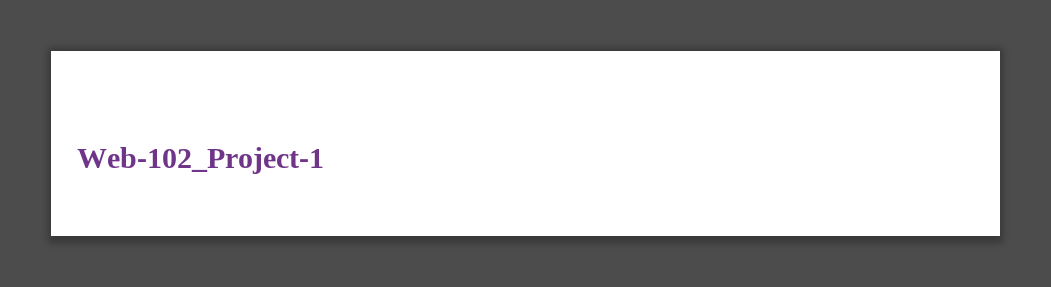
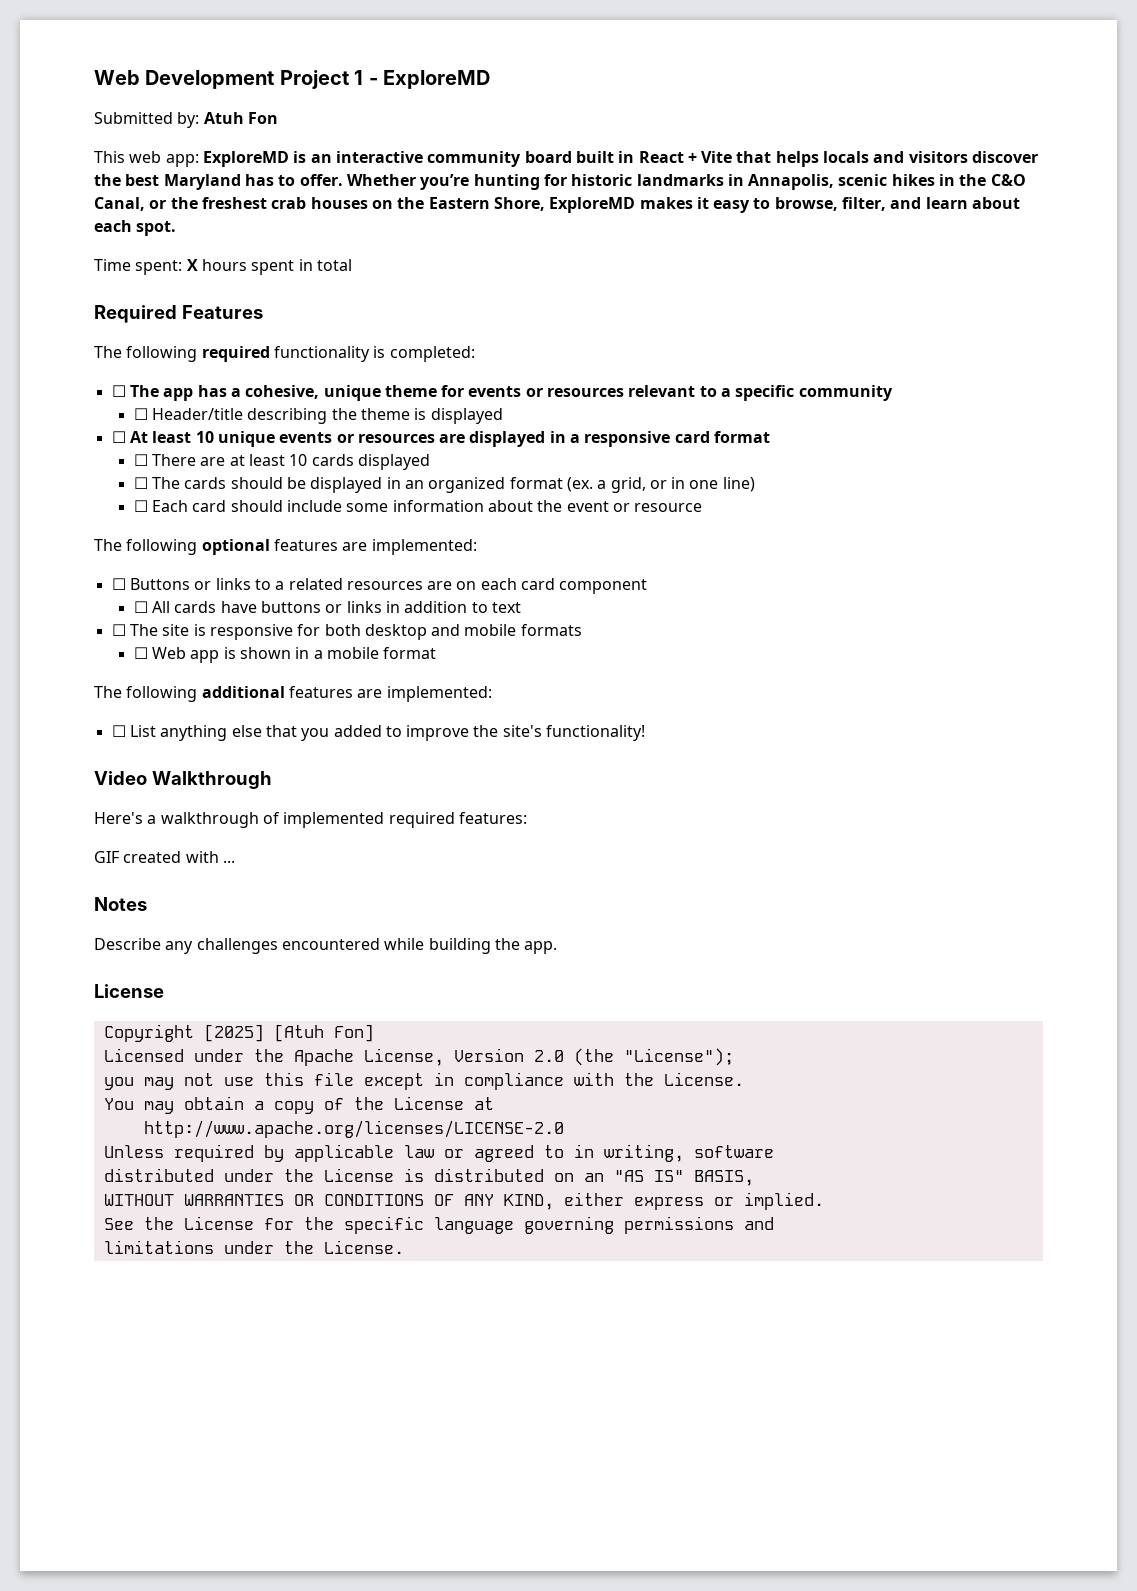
- Web-102_Project-1
+ Web Development Project 1 - ExploreMD
+ Submitted by: Atuh Fon
+ This web app: ExploreMD is an interactive community board built in React + Vite that helps locals and visitors discover the best Maryland has to offer. Whether you’re hunting for historic landmarks in Annapolis, scenic hikes in the C&O Canal, or the freshest crab houses on the Eastern Shore, ExploreMD makes it easy to browse, filter, and learn about each spot.
+ Time spent: X hours spent in total
+ Required Features
+ The following required functionality is completed:
+ ☐ The app has a cohesive, unique theme for events or resources relevant to a specific community
+ ☐ Header/title describing the theme is displayed
+ ☐ At least 10 unique events or resources are displayed in a responsive card format
+ ☐ There are at least 10 cards displayed
+ ☐ The cards should be displayed in an organized format (ex. a grid, or in one line)
+ ☐ Each card should include some information about the event or resource
+ The following optional features are implemented:
+ ☐ Buttons or links to a related resources are on each card component
+ ☐ All cards have buttons or links in addition to text
+ ☐ The site is responsive for both desktop and mobile formats
+ ☐ Web app is shown in a mobile format
+ The following additional features are implemented:
+ ☐ List anything else that you added to improve the site's functionality!
+ Video Walkthrough
+ Here's a walkthrough of implemented required features:
+ GIF created with ...
+ Notes
+ Describe any challenges encountered while building the app.
+ License
+ Copyright [2025] [Atuh Fon]
+ Licensed under the Apache License, Version 2.0 (the "License");
+ you may not use this file except in compliance with the License.
+ You may obtain a copy of the License at
+ http://www.apache.org/licenses/LICENSE-2.0
+ Unless required by applicable law or agreed to in writing, software
+ distributed under the License is distributed on an "AS IS" BASIS,
+ WITHOUT WARRANTIES OR CONDITIONS OF ANY KIND, either express or implied.
+ See the License for the specific language governing permissions and
+ limitations under the License.

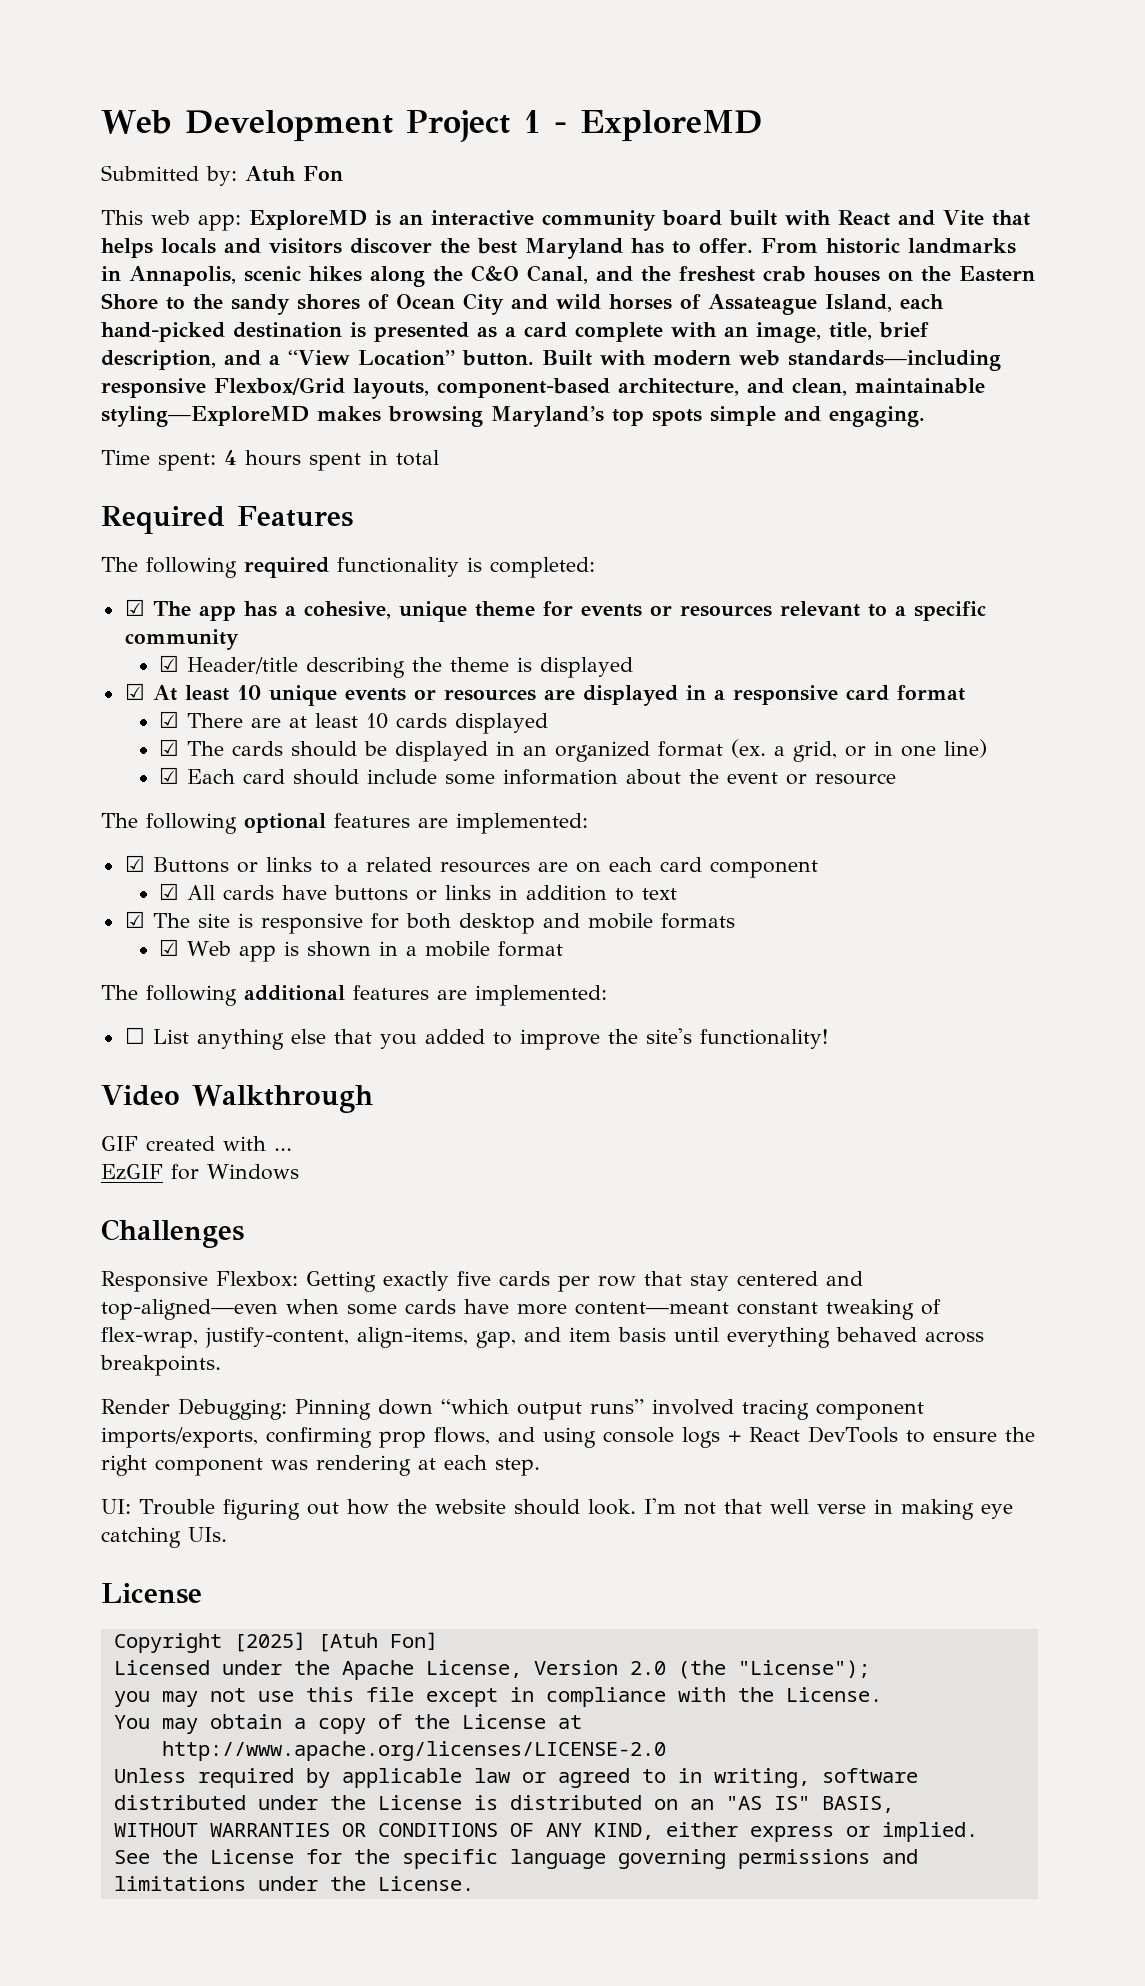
- This web app: ExploreMD is an interactive community board built in React + Vite that helps locals and visitors discover the best Maryland has to offer.
+ This web app: ExploreMD is an interactive community board built with React and Vite that helps locals and visitors discover the best Maryland has to offer.
- Whether you’re hunting for historic landmarks in Annapolis, scenic hikes in the C&O Canal, or the freshest crab houses on the Eastern Shore, ExploreMD makes it easy to browse, filter, and learn about each spot.
+ From historic landmarks in Annapolis, scenic hikes along the C&O Canal, and the freshest crab houses on the Eastern Shore to the sandy shores of Ocean City and wild horses of Assateague Island, each hand-picked destination is presented as a card complete with an image, title, brief description, and a “View Location” button. Built with modern web standards—including responsive Flexbox/Grid layouts, component-based architecture, and clean, maintainable styling—ExploreMD makes browsing Maryland’s top spots simple and engaging.
- Time spent: X hours spent in total
+ Time spent: 4 hours spent in total
- ☐ The app has a cohesive, unique theme for events or resources relevant to a specific community
+ ☑ The app has a cohesive, unique theme for events or resources relevant to a specific community
- ☐ Header/title describing the theme is displayed
+ ☑ Header/title describing the theme is displayed
- ☐ At least 10 unique events or resources are displayed in a responsive card format
+ ☑ At least 10 unique events or resources are displayed in a responsive card format
- ☐ There are at least 10 cards displayed
+ ☑ There are at least 10 cards displayed
- ☐ The cards should be displayed in an organized format (ex. a grid, or in one line)
+ ☑ The cards should be displayed in an organized format (ex. a grid, or in one line)
- ☐ Each card should include some information about the event or resource
+ ☑ Each card should include some information about the event or resource
- ☐ Buttons or links to a related resources are on each card component
+ ☑ Buttons or links to a related resources are on each card component
- ☐ All cards have buttons or links in addition to text
+ ☑ All cards have buttons or links in addition to text
- ☐ The site is responsive for both desktop and mobile formats
+ ☑ The site is responsive for both desktop and mobile formats
- ☐ Web app is shown in a mobile format
+ ☑ Web app is shown in a mobile format
- Here's a walkthrough of implemented required features:
  GIF created with ...
- Notes
- Describe any challenges encountered while building the app.
+ EzGIF for Windows
+ Challenges
+ Responsive Flexbox: Getting exactly five cards per row that stay centered and top-aligned—even when some cards have more content—meant constant tweaking of flex-wrap, justify-content, align-items, gap, and item basis until everything behaved across breakpoints.
+ Render Debugging: Pinning down “which output runs” involved tracing component imports/exports, confirming prop flows, and using console logs + React DevTools to ensure the right component was rendering at each step.
+ UI: Trouble figuring out how the website should look. I'm not that well verse in making eye catching UIs.

